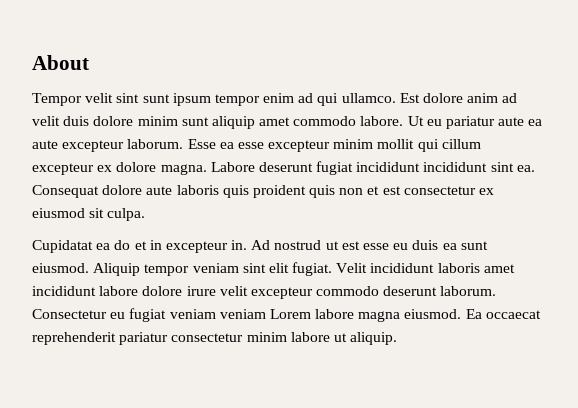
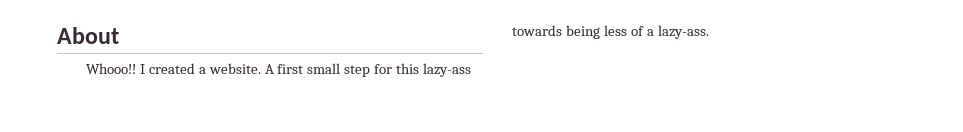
- Tempor velit sint sunt ipsum tempor enim ad qui ullamco. Est dolore anim ad velit duis dolore minim sunt aliquip amet commodo labore. Ut eu pariatur aute ea aute excepteur laborum. Esse ea esse excepteur minim mollit qui cillum excepteur ex dolore magna. Labore deserunt fugiat incididunt incididunt sint ea. Consequat dolore aute laboris quis proident quis non et est consectetur ex eiusmod sit culpa.
- Cupidatat ea do et in excepteur in. Ad nostrud ut est esse eu duis ea sunt eiusmod. Aliquip tempor veniam sint elit fugiat. Velit incididunt laboris amet incididunt labore dolore irure velit excepteur commodo deserunt laborum. Consectetur eu fugiat veniam veniam Lorem labore magna eiusmod. Ea occaecat reprehenderit pariatur consectetur minim labore ut aliquip.
+ Whooo!! I created a website. A first small step for this lazy-ass towards being less of a lazy-ass.

